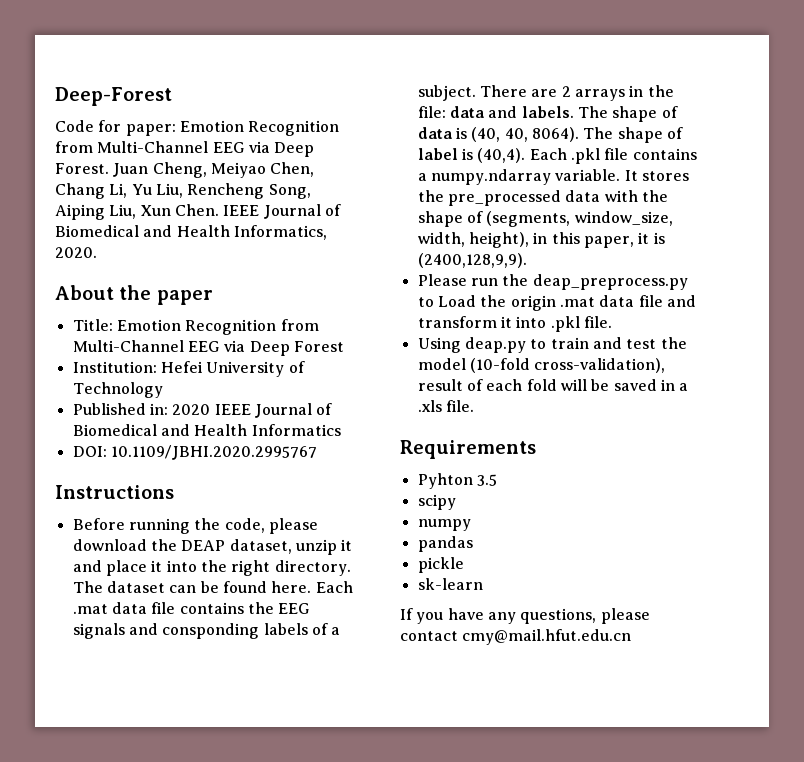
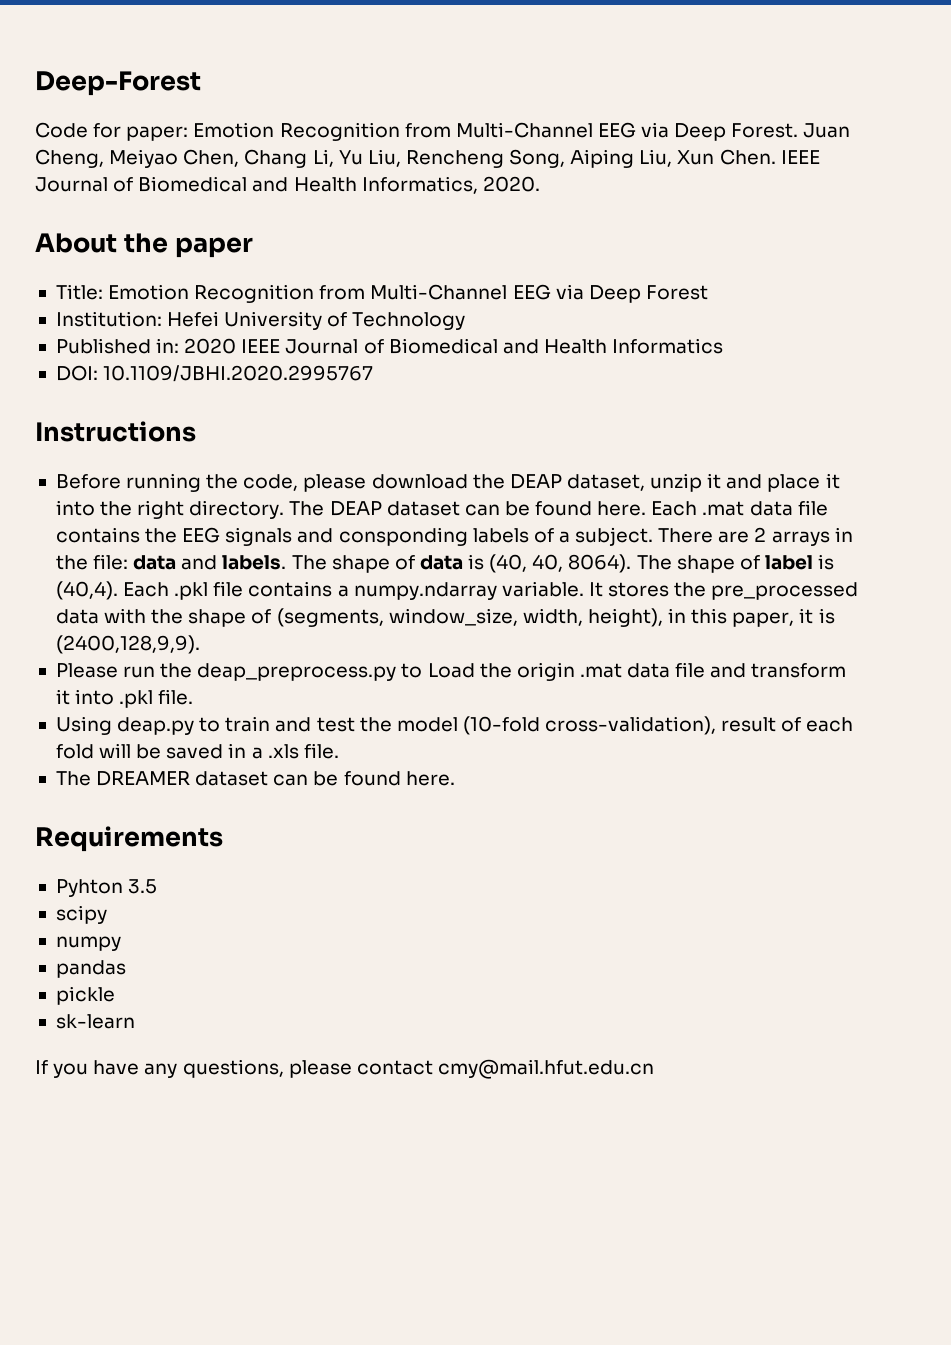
- The dataset can be found here.
+ The DEAP dataset can be found here.
+ The DREAMER dataset can be found here.

